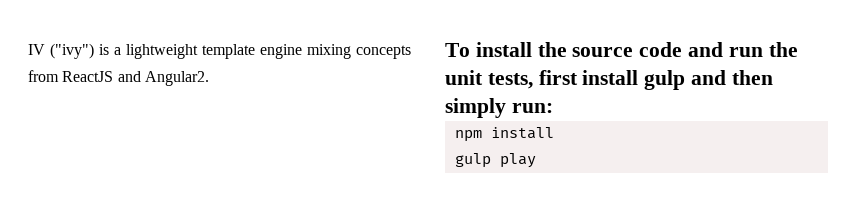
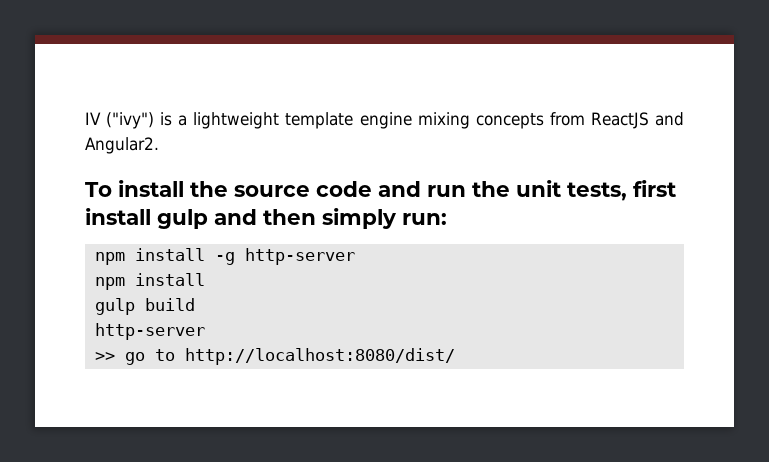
+ npm install -g http-server
- gulp play
+ gulp build
+ http-server
+ >> go to http://localhost:8080/dist/

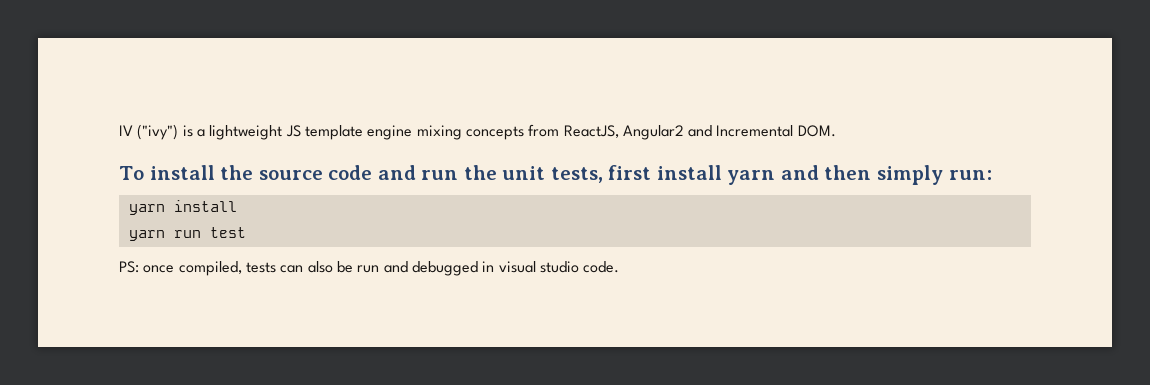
- IV ("ivy") is a lightweight template engine mixing concepts from ReactJS and Angular2.
+ IV ("ivy") is a lightweight JS template engine mixing concepts from ReactJS, Angular2 and Incremental DOM.
- To install the source code and run the unit tests, first install gulp and then simply run:
+ To install the source code and run the unit tests, first install yarn and then simply run:
- npm install -g http-server
- npm install
- gulp build
- http-server
- >> go to http://localhost:8080/dist/
+ yarn install
+ yarn run test
+ PS: once compiled, tests can also be run and debugged in visual studio code.

